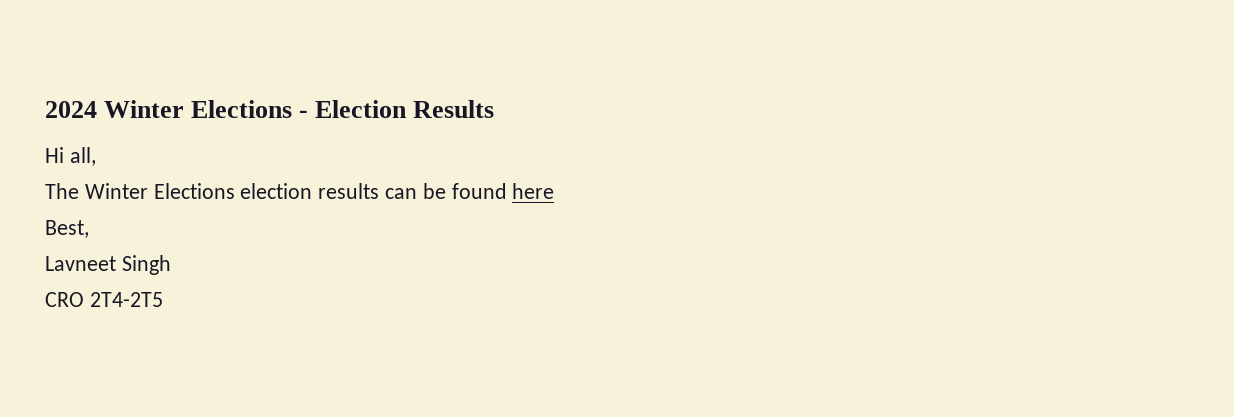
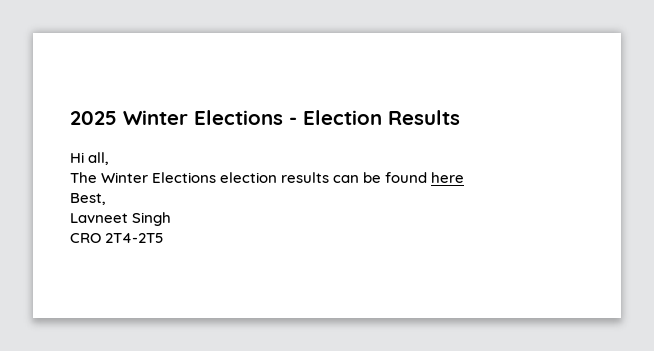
- 2024 Winter Elections - Election Results
+ 2025 Winter Elections - Election Results

